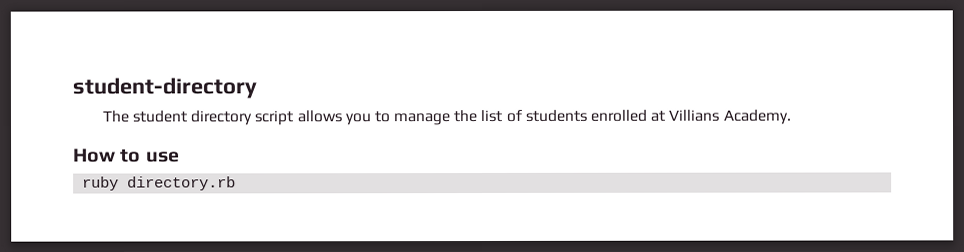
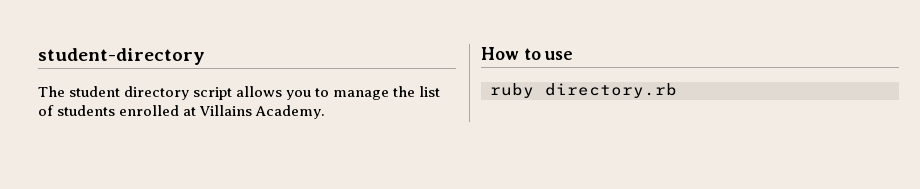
- The student directory script allows you to manage the list of students enrolled at Villians Academy.
+ The student directory script allows you to manage the list of students enrolled at Villains Academy.

